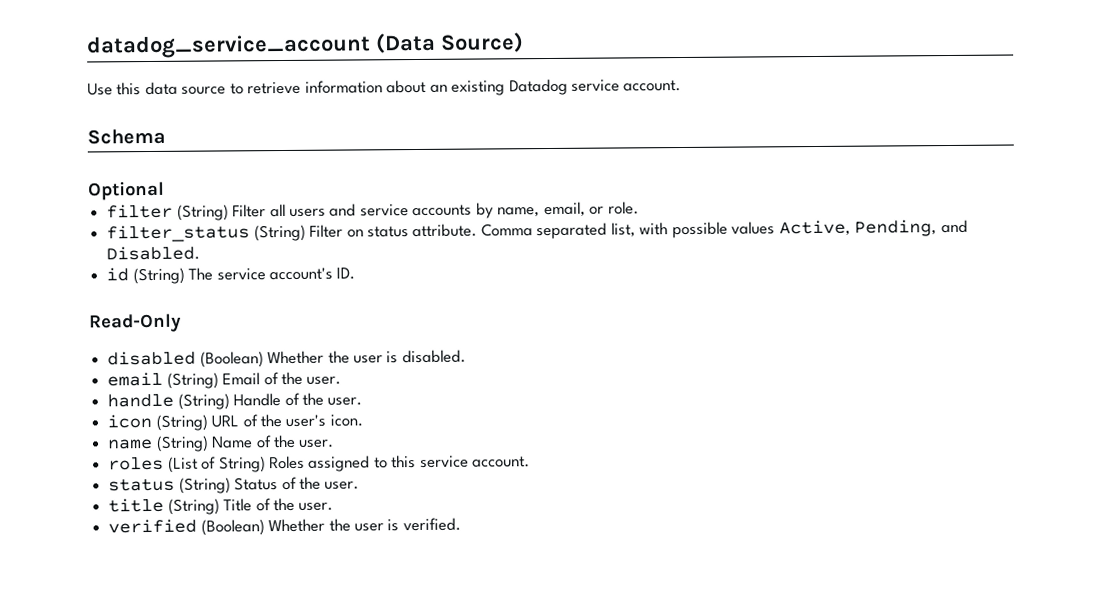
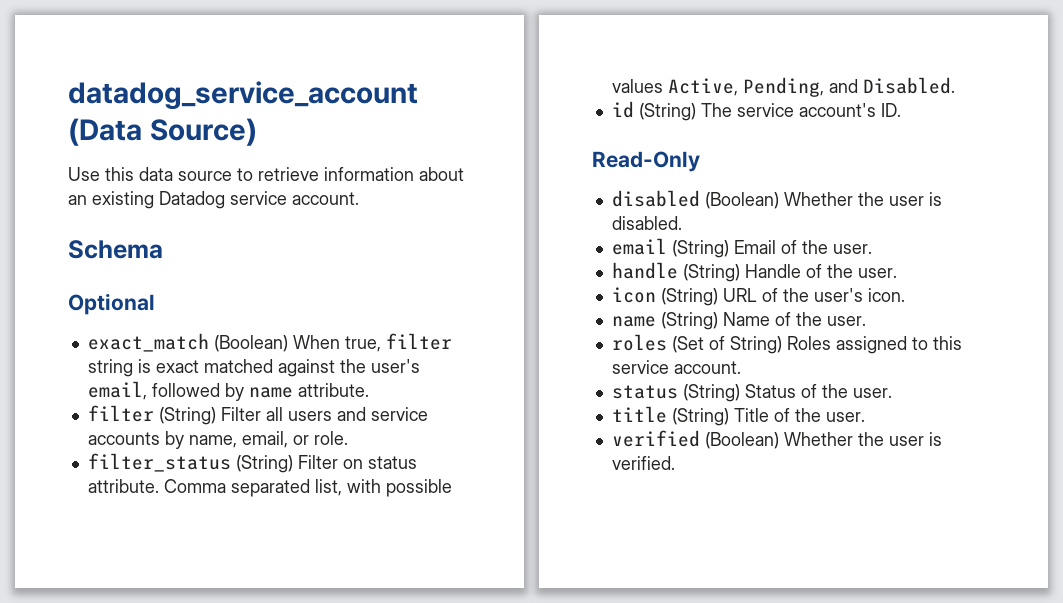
+ exact_match (Boolean) When true, filter string is exact matched against the user's email, followed by name attribute.
- roles (List of String) Roles assigned to this service account.
+ roles (Set of String) Roles assigned to this service account.

